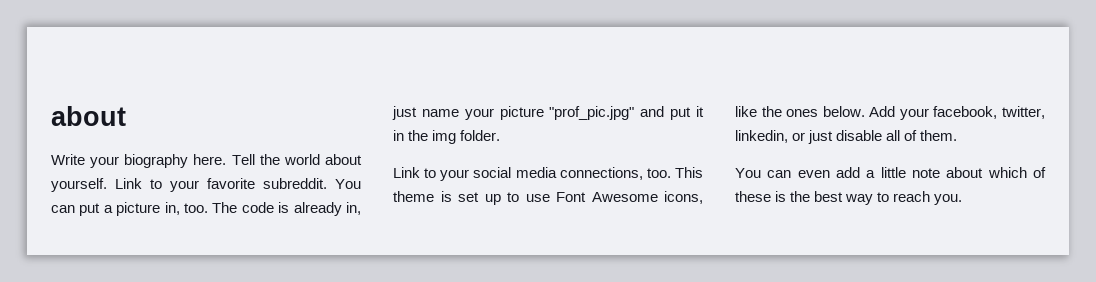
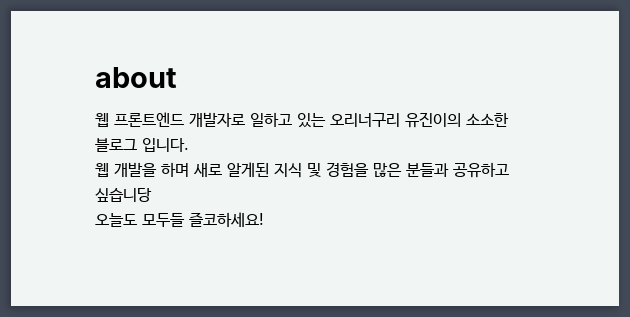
- Write your biography here. Tell the world about yourself. Link to your favorite subreddit. You can put a picture in, too. The code is already in, just name your picture "prof_pic.jpg" and put it in the img folder.
- Link to your social media connections, too. This theme is set up to use Font Awesome icons, like the ones below. Add your facebook, twitter, linkedin, or just disable all of them.
- You can even add a little note about which of these is the best way to reach you.
+ 웹 프론트엔드 개발자로 일하고 있는 오리너구리 유진이의 소소한 블로그 입니다.
+ 웹 개발을 하며 새로 알게된 지식 및 경험을 많은 분들과 공유하고 싶습니당
+ 오늘도 모두들 즐코하세요!

